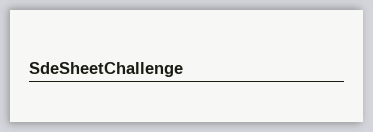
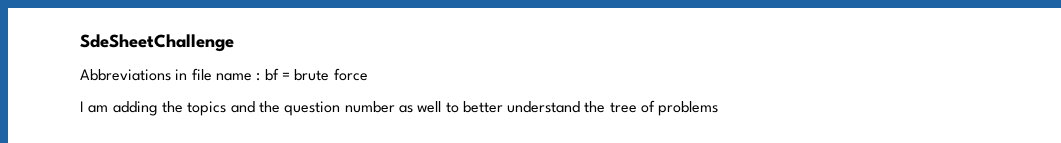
+ Abbreviations in file name : bf = brute force
+ I am adding the topics and the question number as well to better understand the tree of problems

